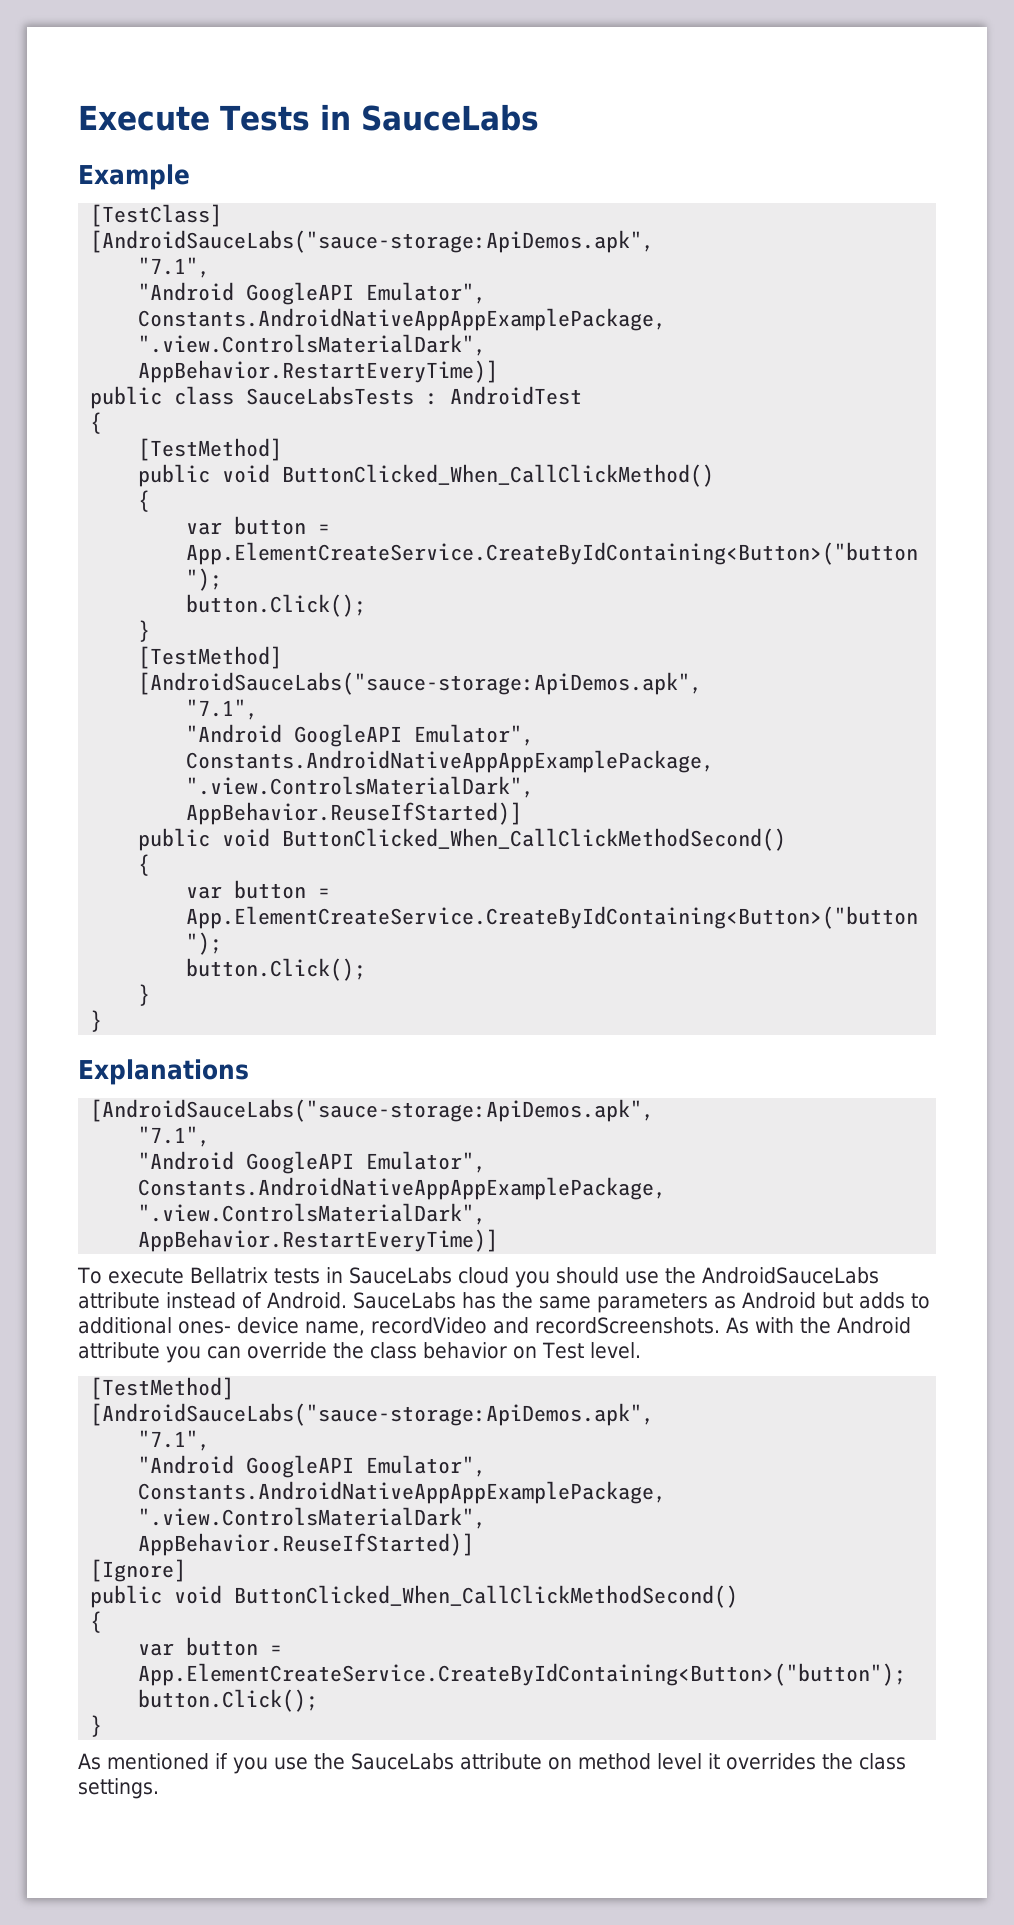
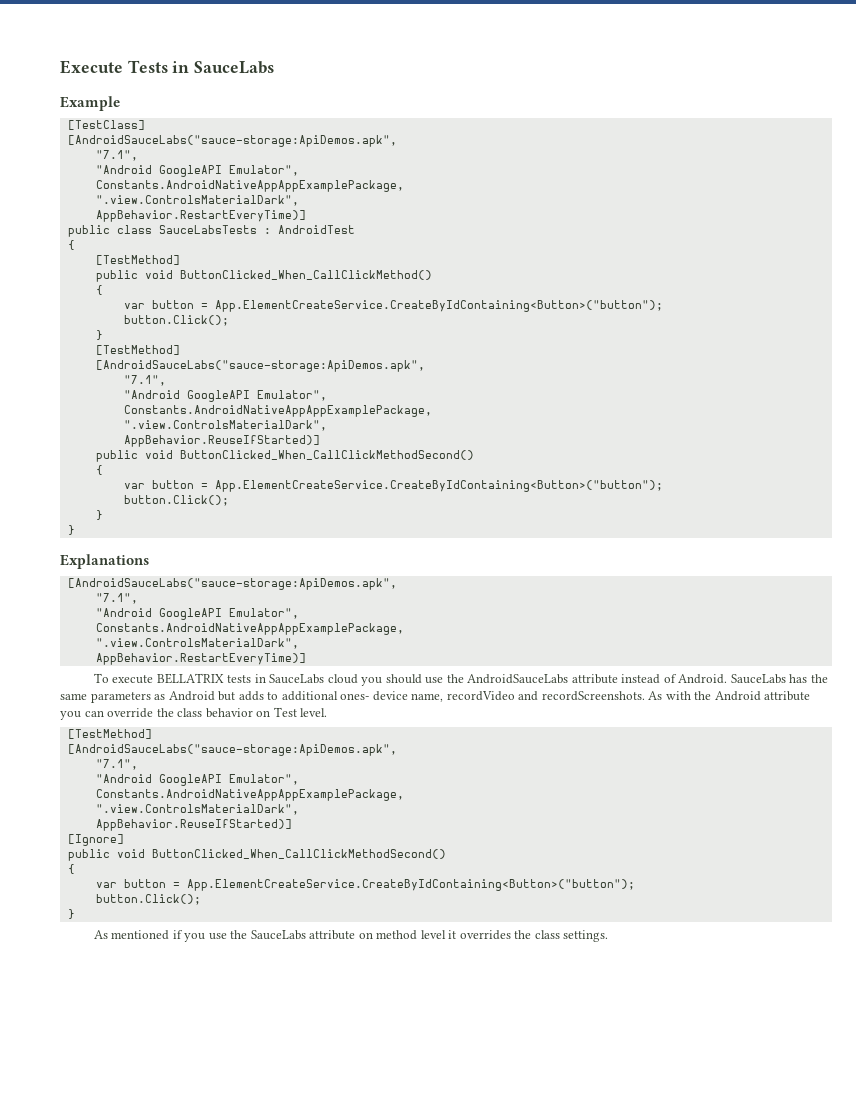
- To execute Bellatrix tests in SauceLabs cloud you should use the AndroidSauceLabs attribute instead of Android.
+ To execute BELLATRIX tests in SauceLabs cloud you should use the AndroidSauceLabs attribute instead of Android.

